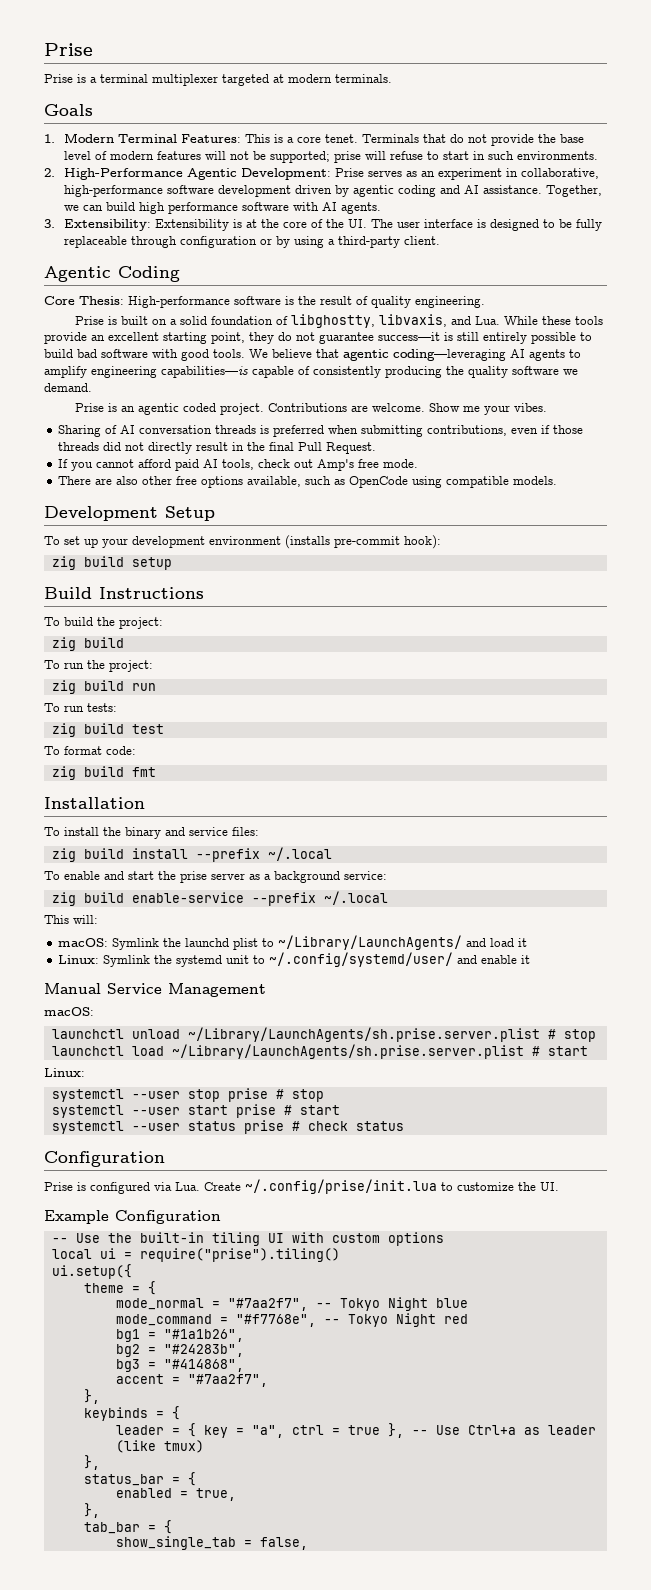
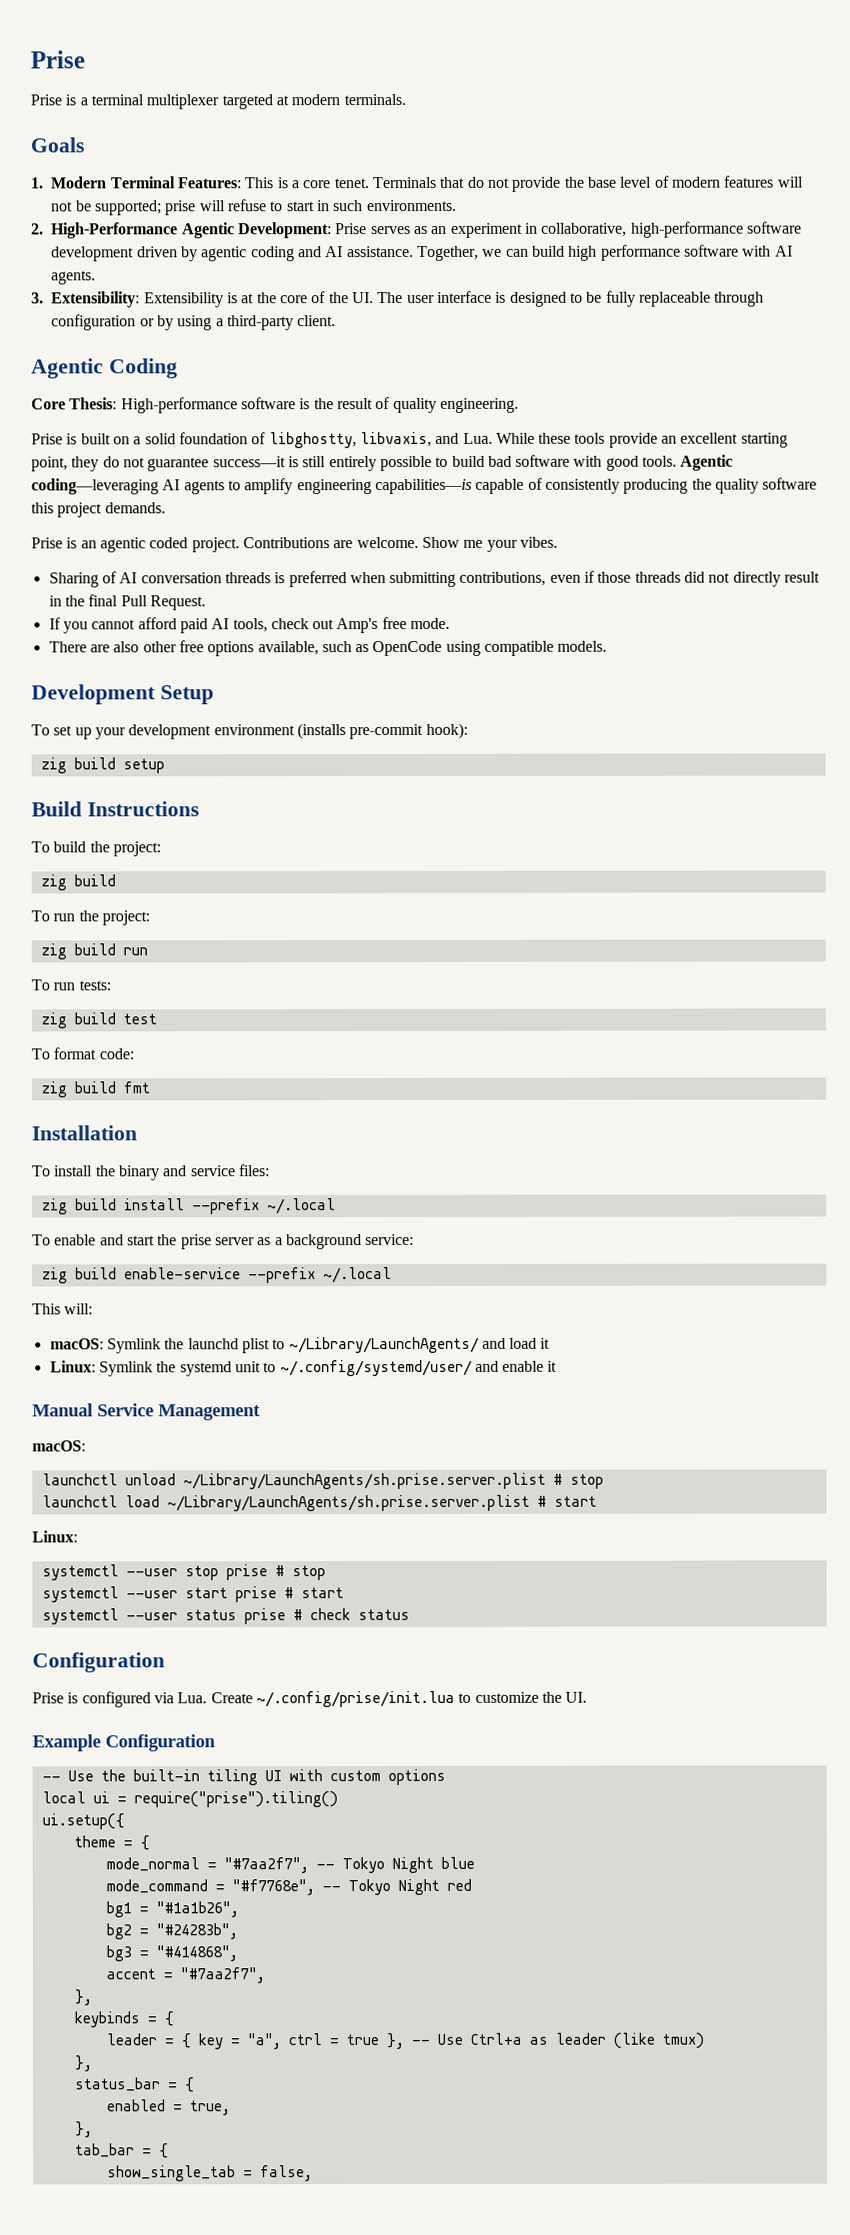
- We believe that agentic coding—leveraging AI agents to amplify engineering capabilities—is capable of consistently producing the quality software we demand.
+ Agentic coding—leveraging AI agents to amplify engineering capabilities—is capable of consistently producing the quality software this project demands.

